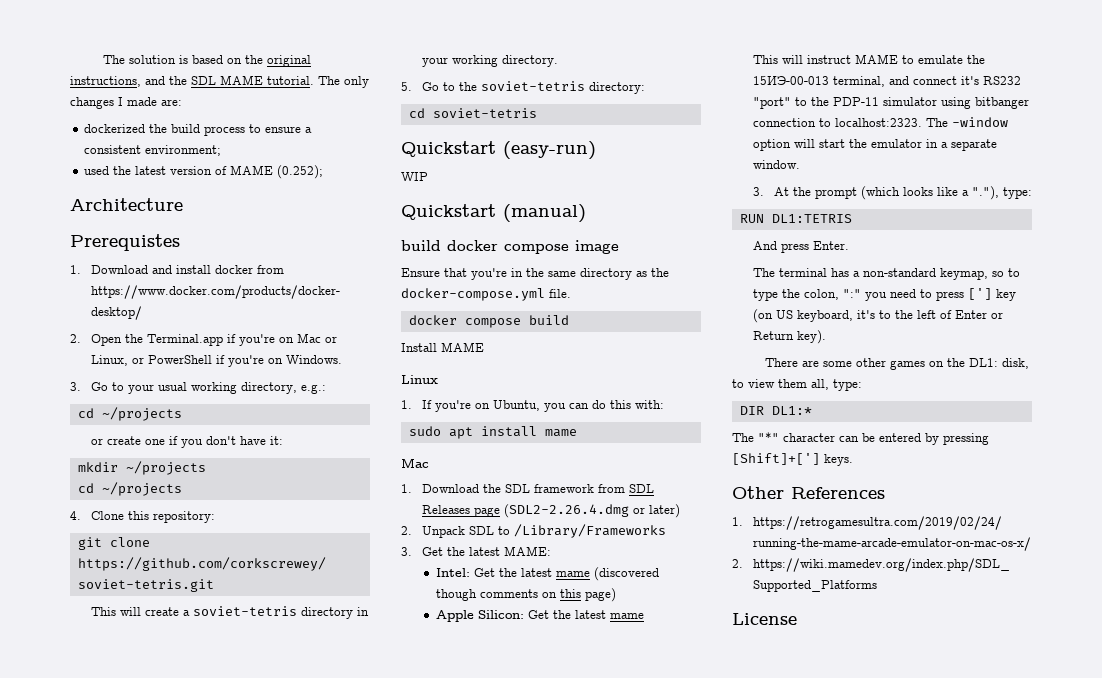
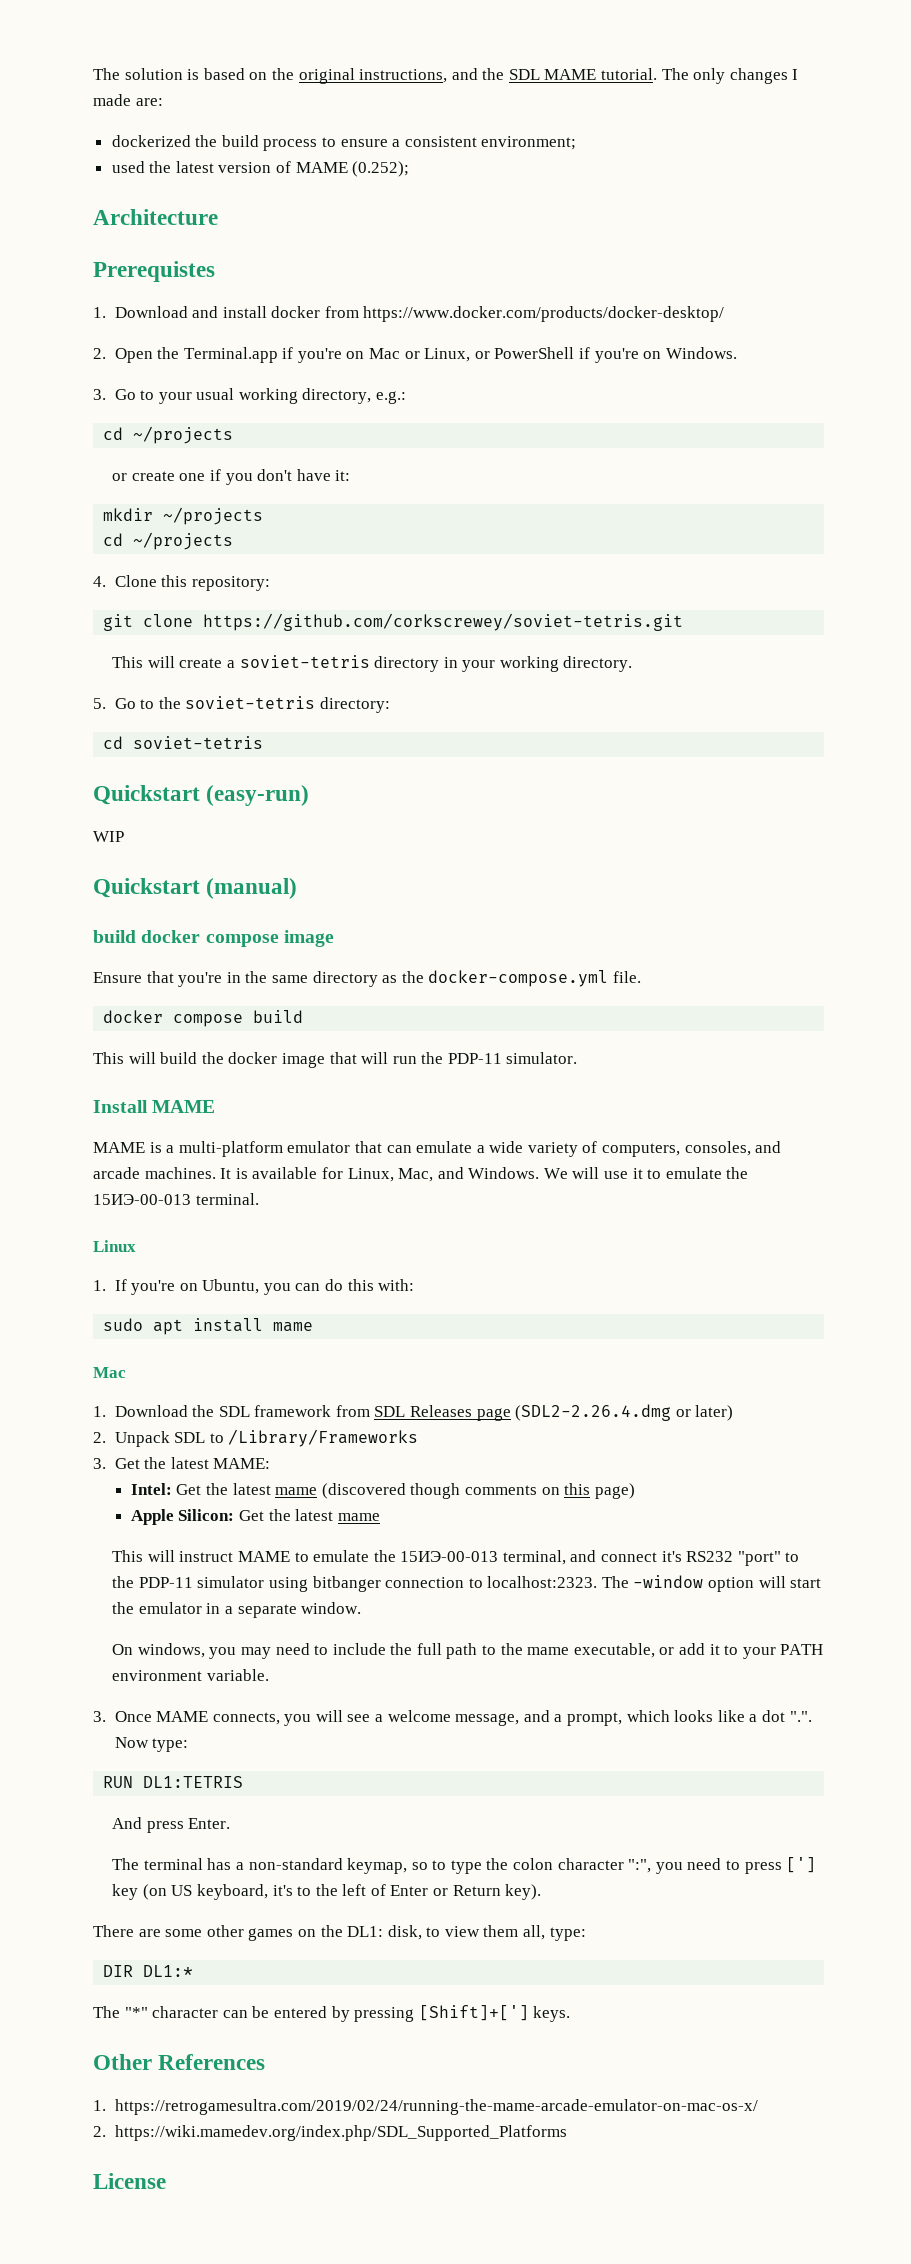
+ This will build the docker image that will run the PDP-11 simulator.
  Install MAME
+ MAME is a multi-platform emulator that can emulate a wide variety of computers, consoles, and arcade machines. It is available for Linux, Mac, and Windows. We will use it to emulate the 15ИЭ-00-013 terminal.
- 3. At the prompt (which looks like a "."), type:
+ On windows, you may need to include the full path to the mame executable, or add it to your PATH environment variable.
+ 3. Once MAME connects, you will see a welcome message, and a prompt, which looks like a dot ".". Now type:
- The terminal has a non-standard keymap, so to type the colon, ":" you need to press ['] key (on US keyboard, it's to the left of Enter or Return key).
+ The terminal has a non-standard keymap, so to type the colon character ":", you need to press ['] key (on US keyboard, it's to the left of Enter or Return key).

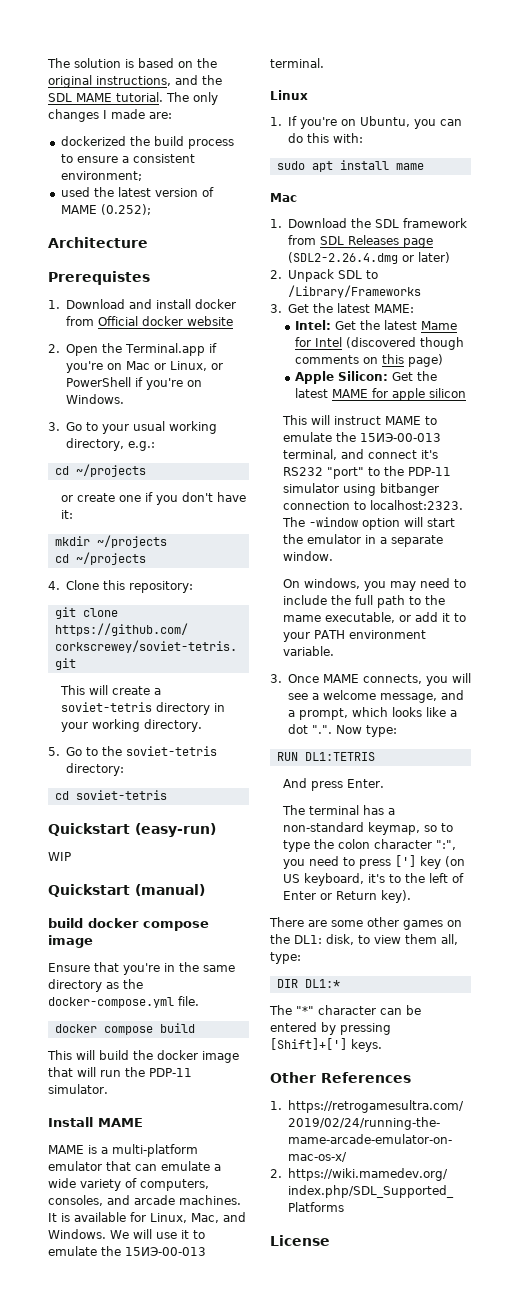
- 1. Download and install docker from https://www.docker.com/products/docker-desktop/
+ 1. Download and install docker from Official docker website
- Intel: Get the latest mame (discovered though comments on this page)
+ Intel: Get the latest Mame for Intel (discovered though comments on this page)
- Apple Silicon: Get the latest mame
+ Apple Silicon: Get the latest MAME for apple silicon

